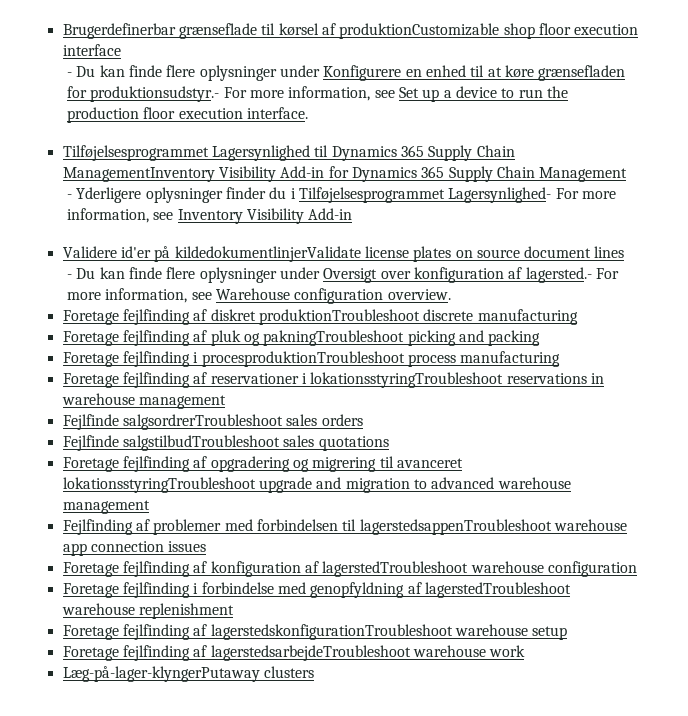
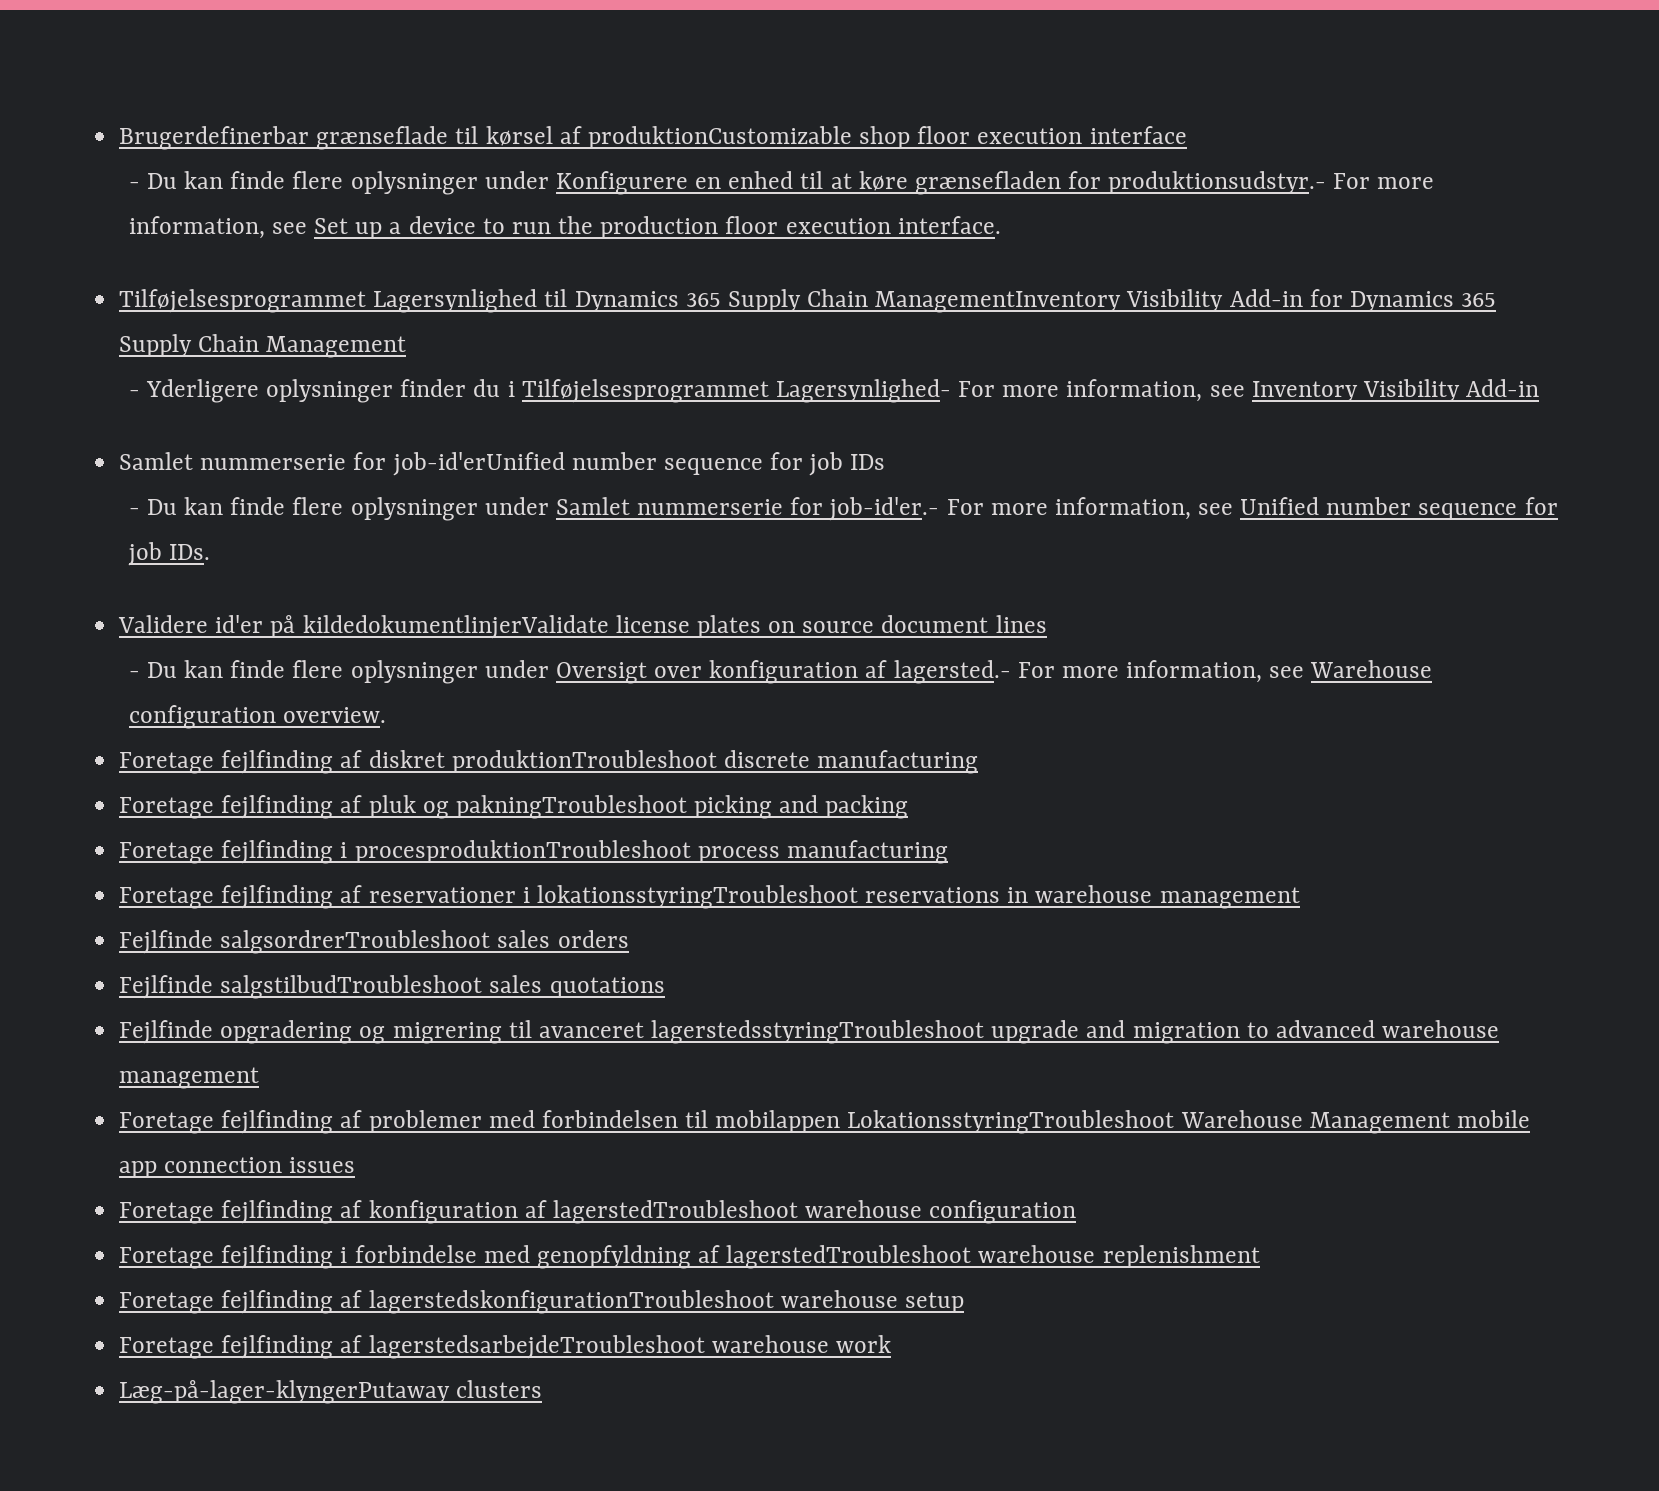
+ Samlet nummerserie for job-id'erUnified number sequence for job IDs
+ - Du kan finde flere oplysninger under Samlet nummerserie for job-id'er.- For more information, see Unified number sequence for job IDs.
- Foretage fejlfinding af opgradering og migrering til avanceret lokationsstyringTroubleshoot upgrade and migration to advanced warehouse management
+ Fejlfinde opgradering og migrering til avanceret lagerstedsstyringTroubleshoot upgrade and migration to advanced warehouse management
- Fejlfinding af problemer med forbindelsen til lagerstedsappenTroubleshoot warehouse app connection issues
+ Foretage fejlfinding af problemer med forbindelsen til mobilappen LokationsstyringTroubleshoot Warehouse Management mobile app connection issues

